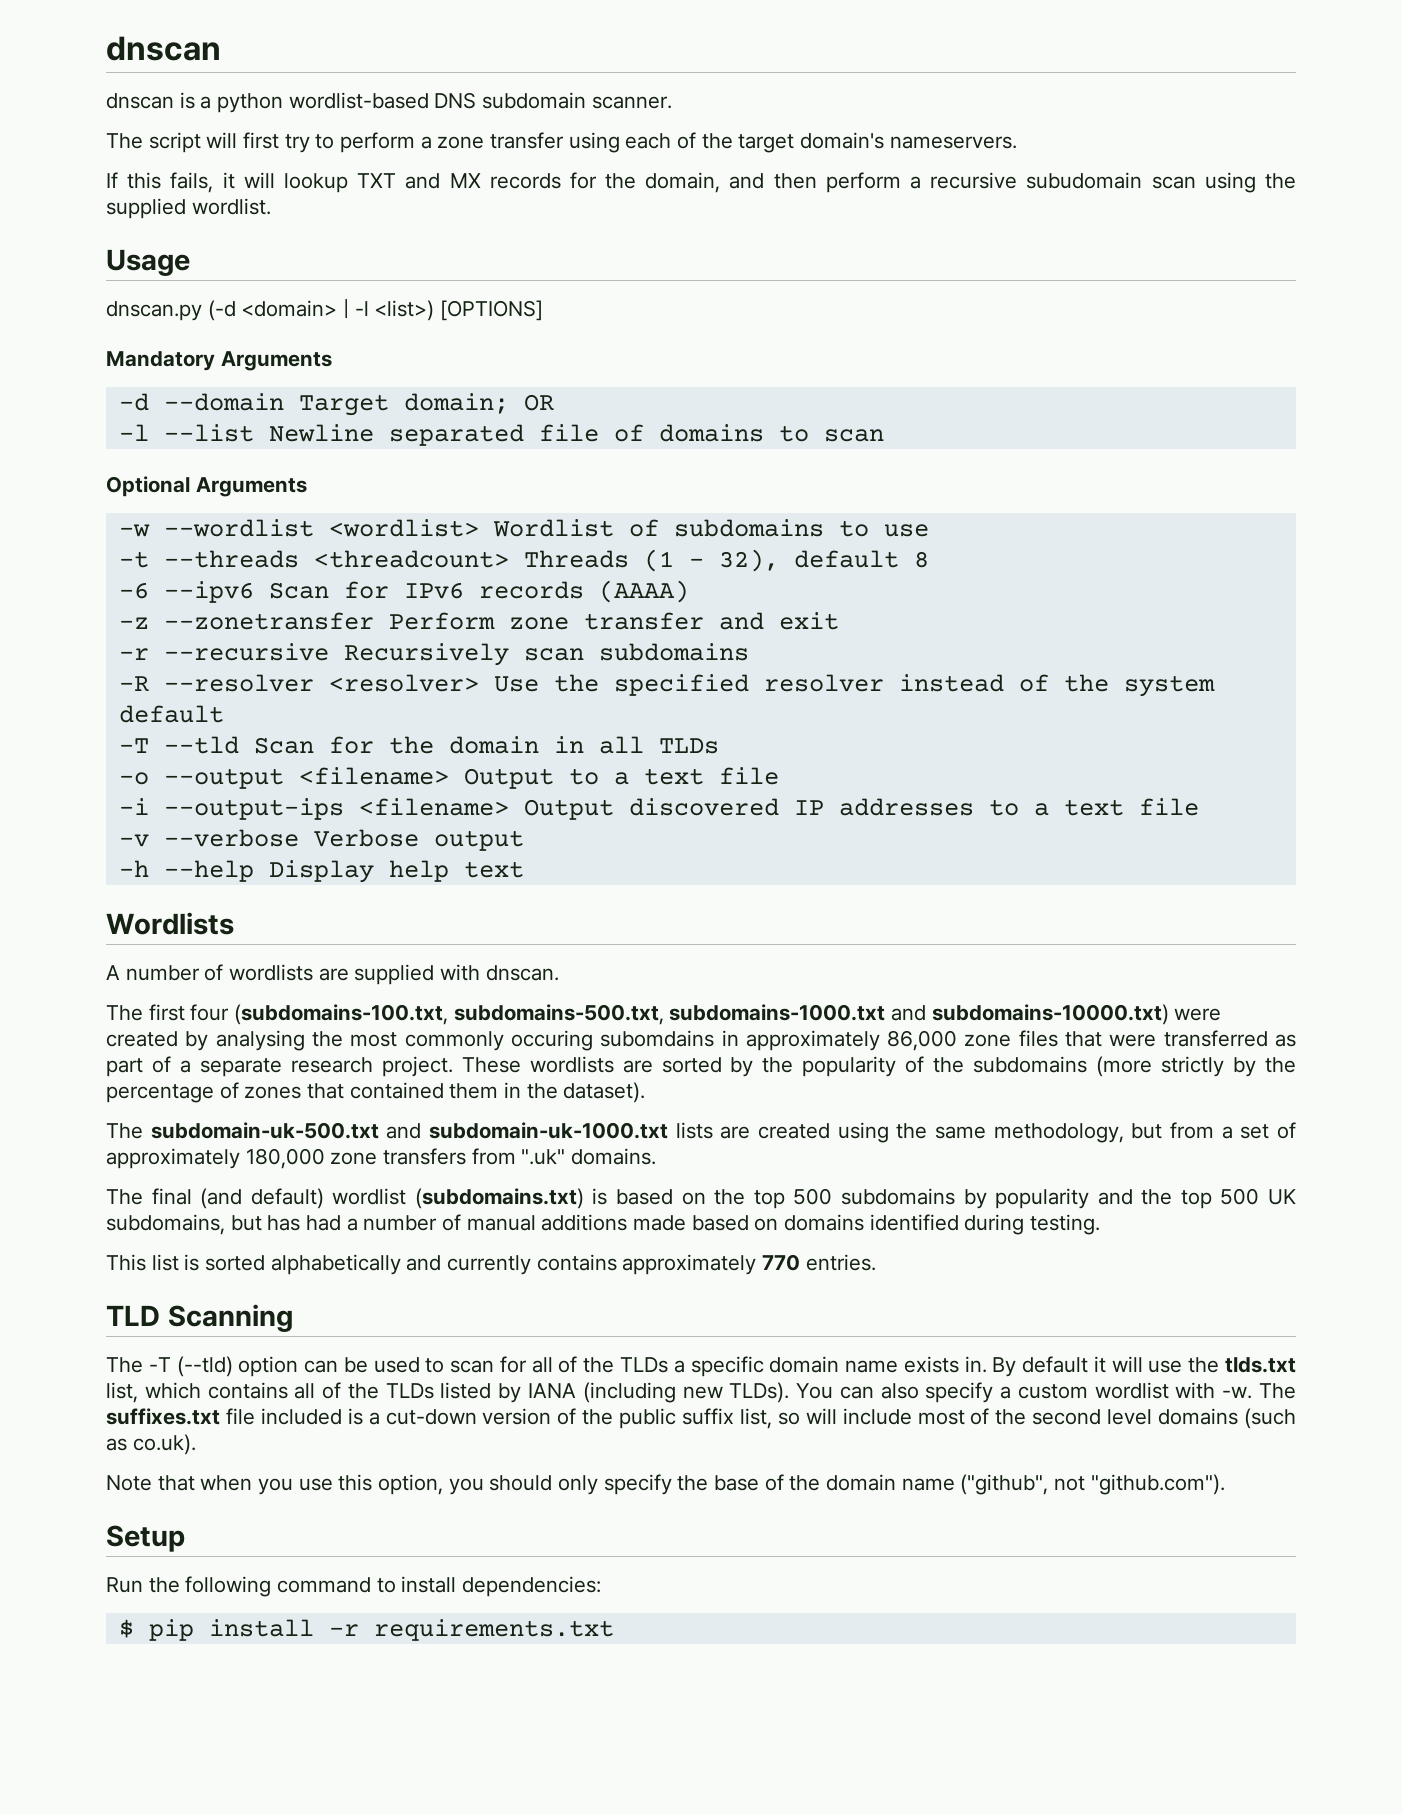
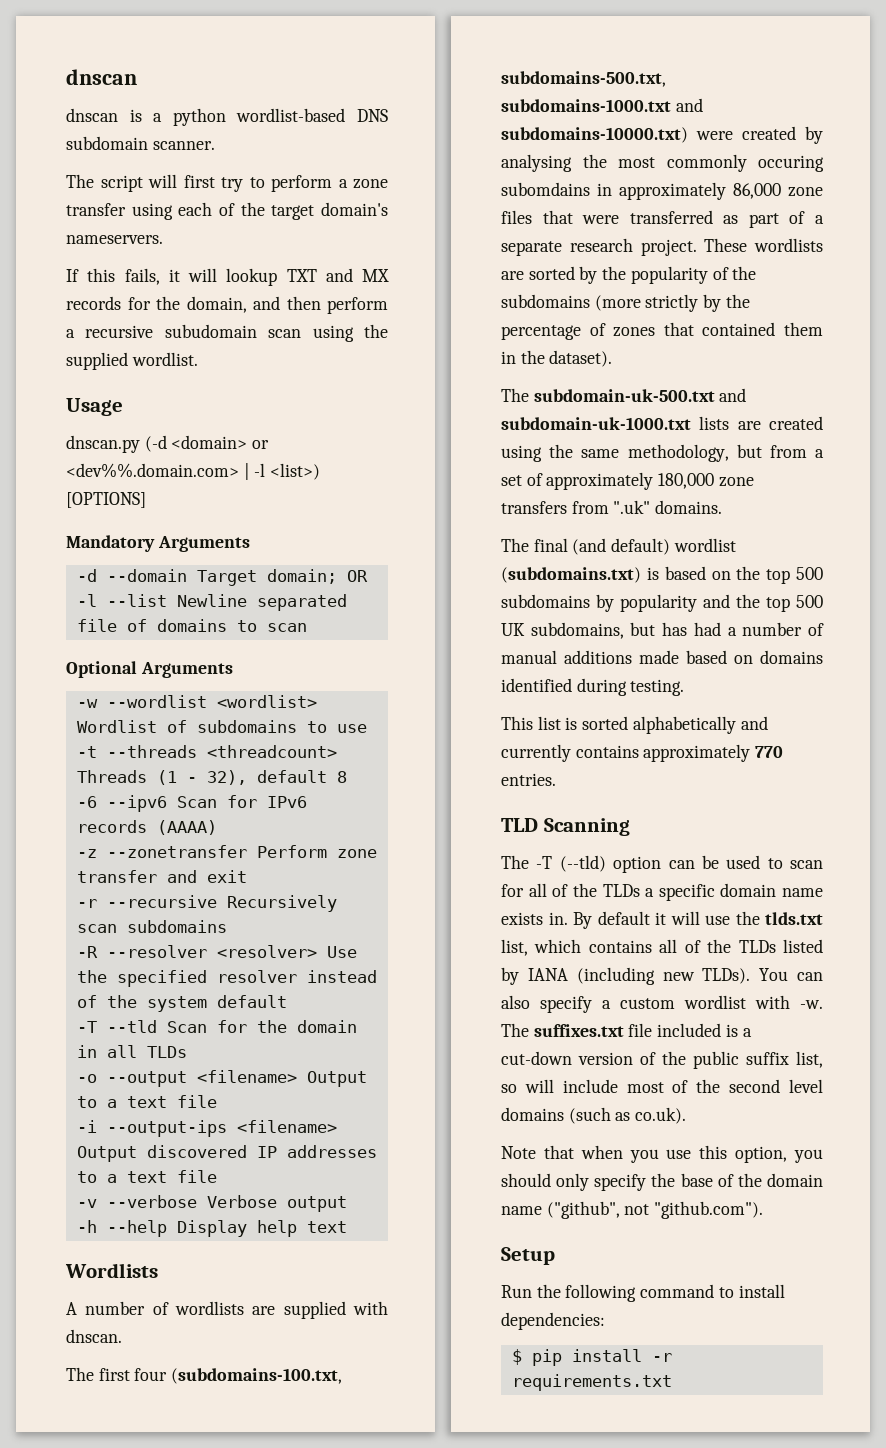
- dnscan.py (-d <domain> | -l <list>) [OPTIONS]
+ dnscan.py (-d <domain> or <dev%%.domain.com> | -l <list>) [OPTIONS]

